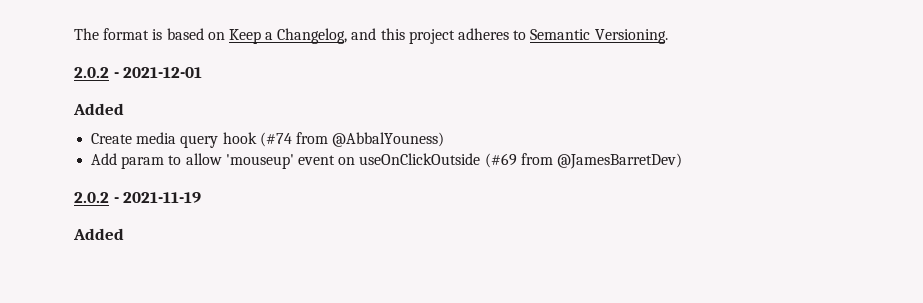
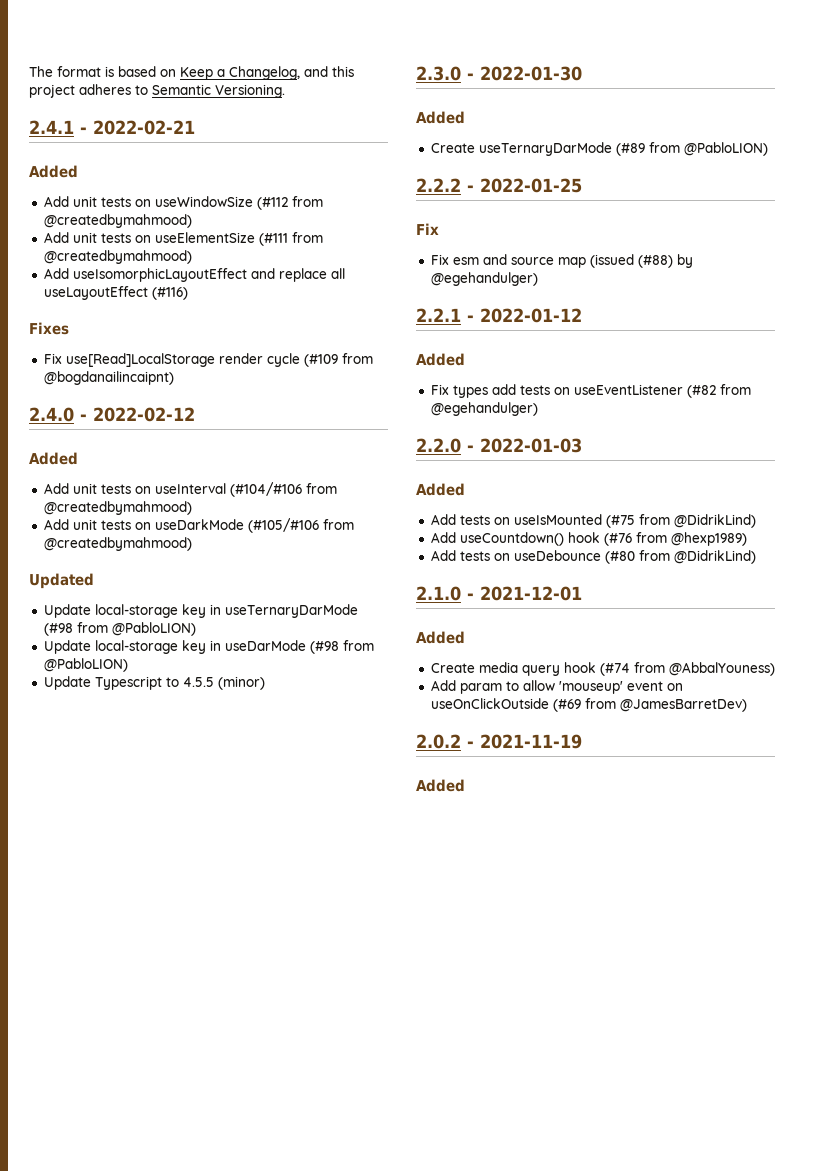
- 2.0.2 - 2021-12-01
+ 2.4.1 - 2022-02-21
+ Added
+ Add unit tests on useWindowSize (#112 from @createdbymahmood)
+ Add unit tests on useElementSize (#111 from @createdbymahmood)
+ Add useIsomorphicLayoutEffect and replace all useLayoutEffect (#116)
+ Fixes
+ Fix use[Read]LocalStorage render cycle (#109 from @bogdanailincaipnt)
+ 2.4.0 - 2022-02-12
+ Added
+ Add unit tests on useInterval (#104/#106 from @createdbymahmood)
+ Add unit tests on useDarkMode (#105/#106 from @createdbymahmood)
+ Updated
+ Update local-storage key in useTernaryDarMode (#98 from @PabloLION)
+ Update local-storage key in useDarMode (#98 from @PabloLION)
+ Update Typescript to 4.5.5 (minor)
+ 2.3.0 - 2022-01-30
+ Added
+ Create useTernaryDarMode (#89 from @PabloLION)
+ 2.2.2 - 2022-01-25
+ Fix
+ Fix esm and source map (issued (#88) by @egehandulger)
+ 2.2.1 - 2022-01-12
+ Added
+ Fix types add tests on useEventListener (#82 from @egehandulger)
+ 2.2.0 - 2022-01-03
+ Added
+ Add tests on useIsMounted (#75 from @DidrikLind)
+ Add useCountdown() hook (#76 from @hexp1989)
+ Add tests on useDebounce (#80 from @DidrikLind)
+ 2.1.0 - 2021-12-01

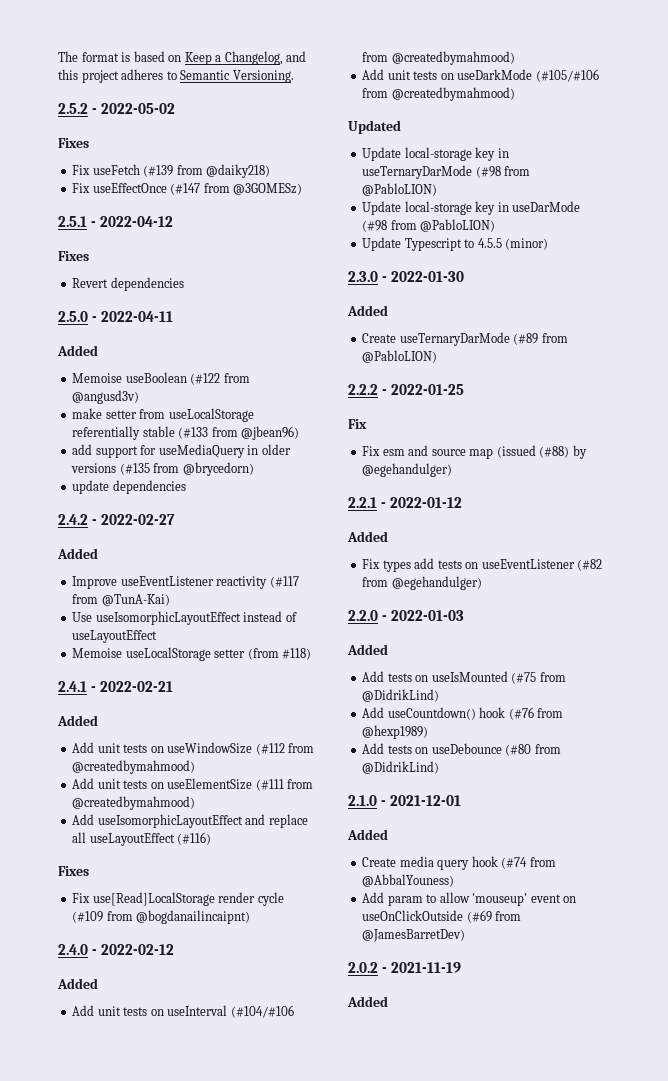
+ 2.5.2 - 2022-05-02
+ Fixes
+ Fix useFetch (#139 from @daiky218)
+ Fix useEffectOnce (#147 from @3GOMESz)
+ 2.5.1 - 2022-04-12
+ Fixes
+ Revert dependencies
+ 2.5.0 - 2022-04-11
+ Added
+ Memoise useBoolean (#122 from @angusd3v)
+ make setter from useLocalStorage referentially stable (#133 from @jbean96)
+ add support for useMediaQuery in older versions (#135 from @brycedorn)
+ update dependencies
+ 2.4.2 - 2022-02-27
+ Added
+ Improve useEventListener reactivity (#117 from @TunA-Kai)
+ Use useIsomorphicLayoutEffect instead of useLayoutEffect
+ Memoise useLocalStorage setter (from #118)

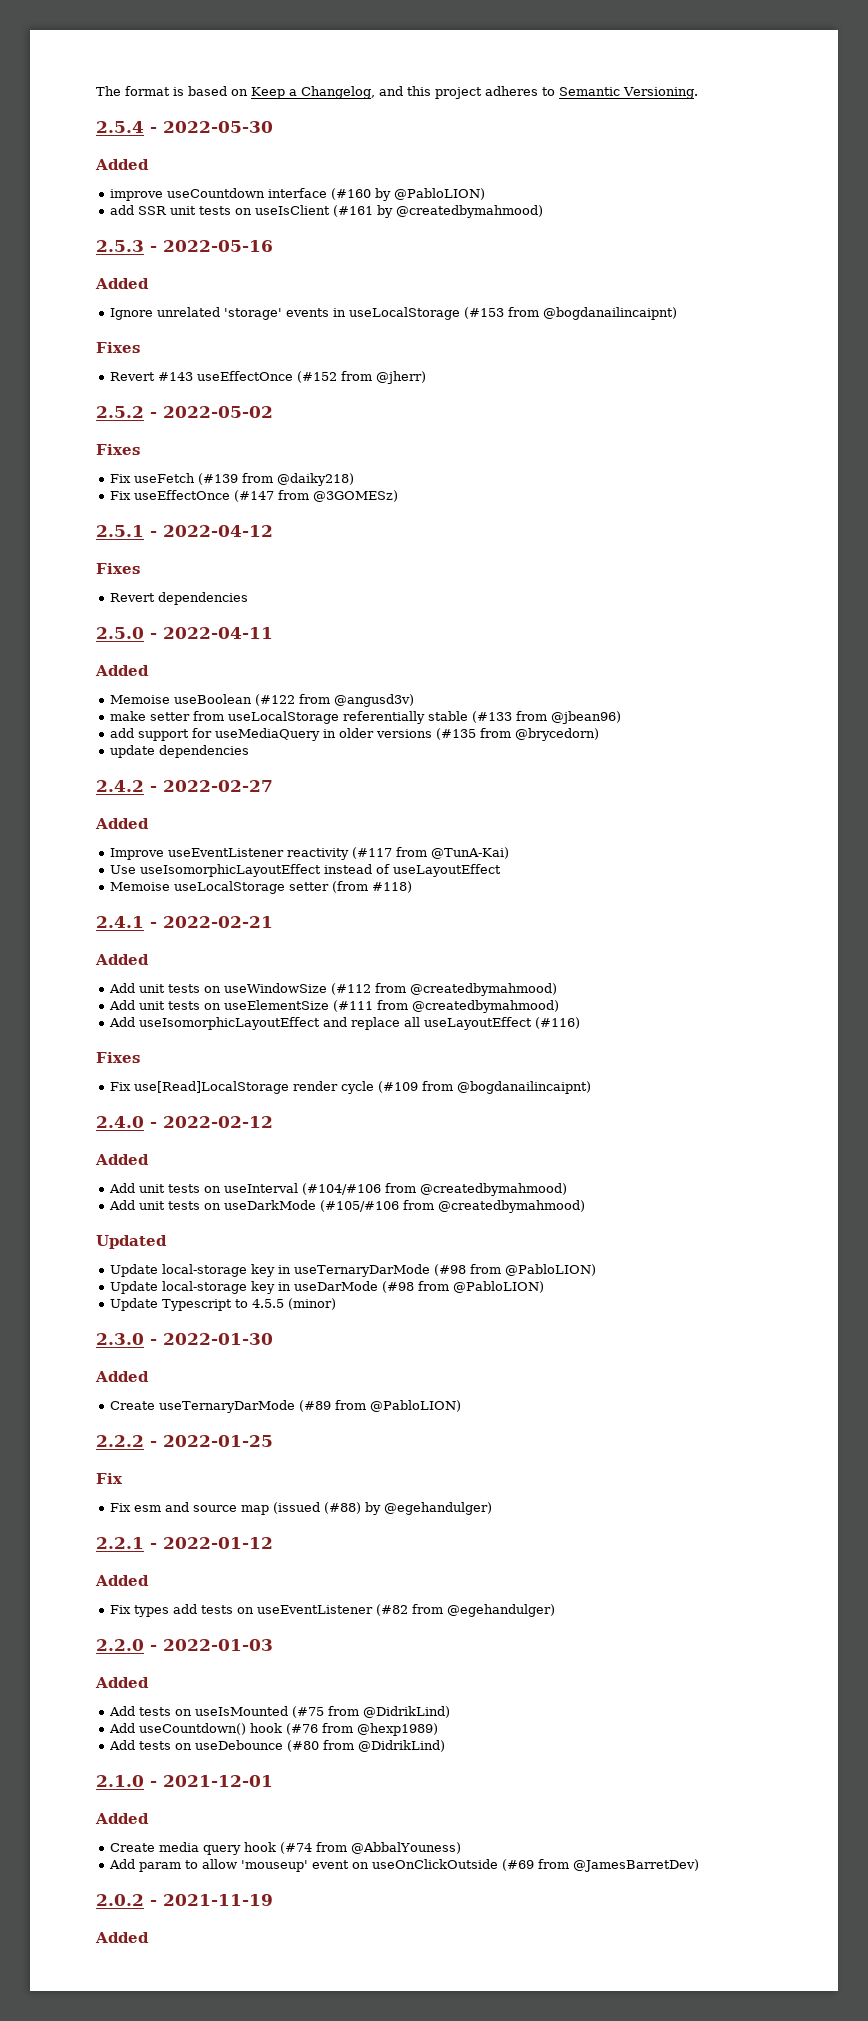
+ 2.5.4 - 2022-05-30
+ Added
+ improve useCountdown interface (#160 by @PabloLION)
+ add SSR unit tests on useIsClient (#161 by @createdbymahmood)
+ 2.5.3 - 2022-05-16
+ Added
+ Ignore unrelated 'storage' events in useLocalStorage (#153 from @bogdanailincaipnt)
+ Fixes
+ Revert #143 useEffectOnce (#152 from @jherr)

